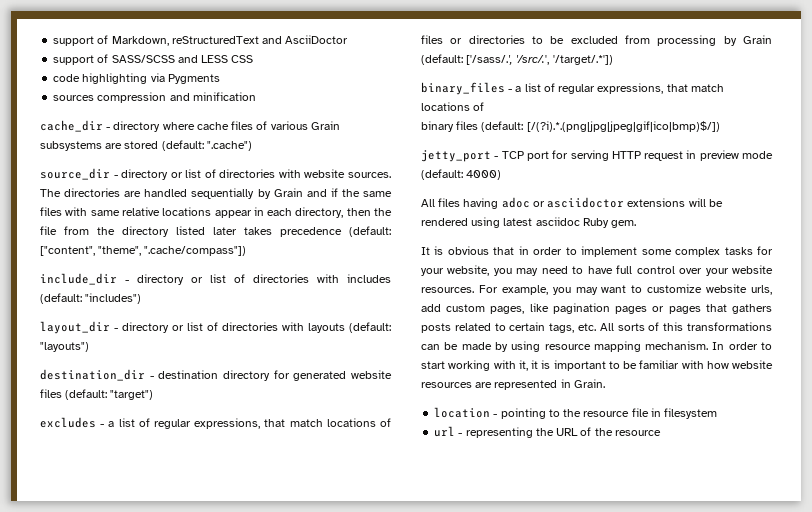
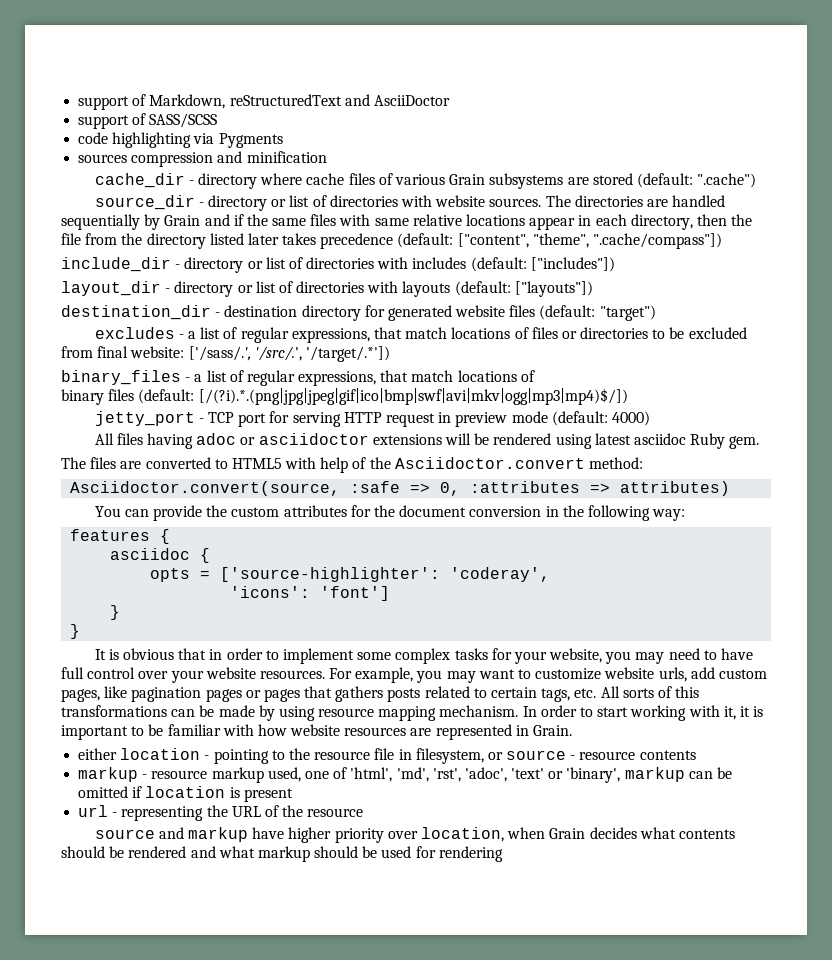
- support of SASS/SCSS and LESS CSS
+ support of SASS/SCSS
- include_dir - directory or list of directories with includes (default: "includes")
+ include_dir - directory or list of directories with includes (default: ["includes"])
- layout_dir - directory or list of directories with layouts (default: "layouts")
+ layout_dir - directory or list of directories with layouts (default: ["layouts"])
- excludes - a list of regular expressions, that match locations of files or directories to be excluded from processing by Grain (default: ['/sass/.', '/src/.', '/target/.*'])
+ excludes - a list of regular expressions, that match locations of files or directories to be excluded from final website: ['/sass/.', '/src/.', '/target/.*'])
- binary files (default: [/(?i).*.(png|jpg|jpeg|gif|ico|bmp)$/])
+ binary files (default: [/(?i).*.(png|jpg|jpeg|gif|ico|bmp|swf|avi|mkv|ogg|mp3|mp4)$/])
+ The files are converted to HTML5 with help of the Asciidoctor.convert method:
+ Asciidoctor.convert(source, :safe => 0, :attributes => attributes)
+ You can provide the custom attributes for the document conversion in the following way:
+ features {
+ asciidoc {
+ opts = ['source-highlighter': 'coderay',
+ 'icons': 'font']
+ }
+ }
- location - pointing to the resource file in filesystem
+ either location - pointing to the resource file in filesystem, or source - resource contents
+ markup - resource markup used, one of 'html', 'md', 'rst', 'adoc', 'text' or 'binary', markup can be omitted if location is present
+ source and markup have higher priority over location, when Grain decides what contents should be rendered and what markup should be used for rendering

